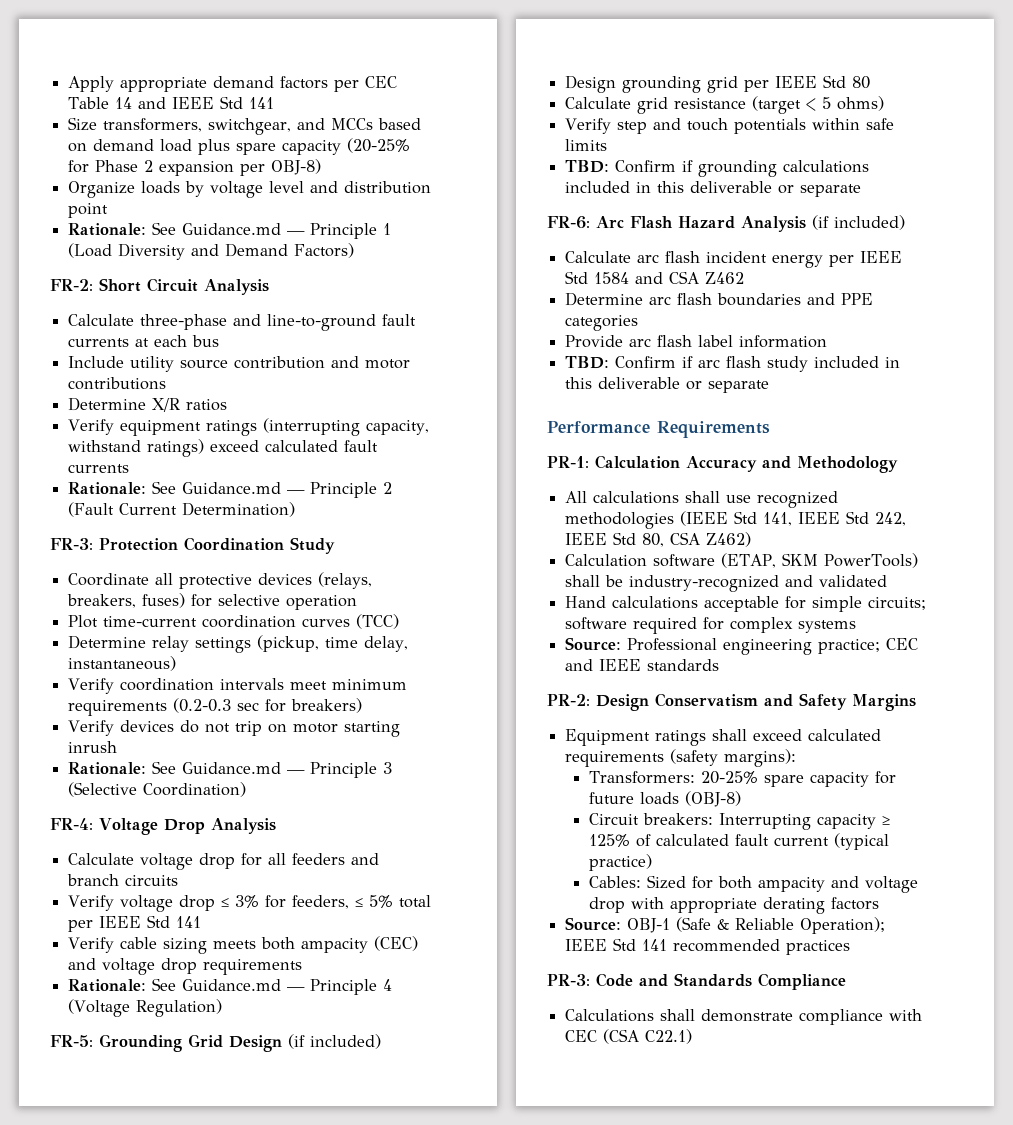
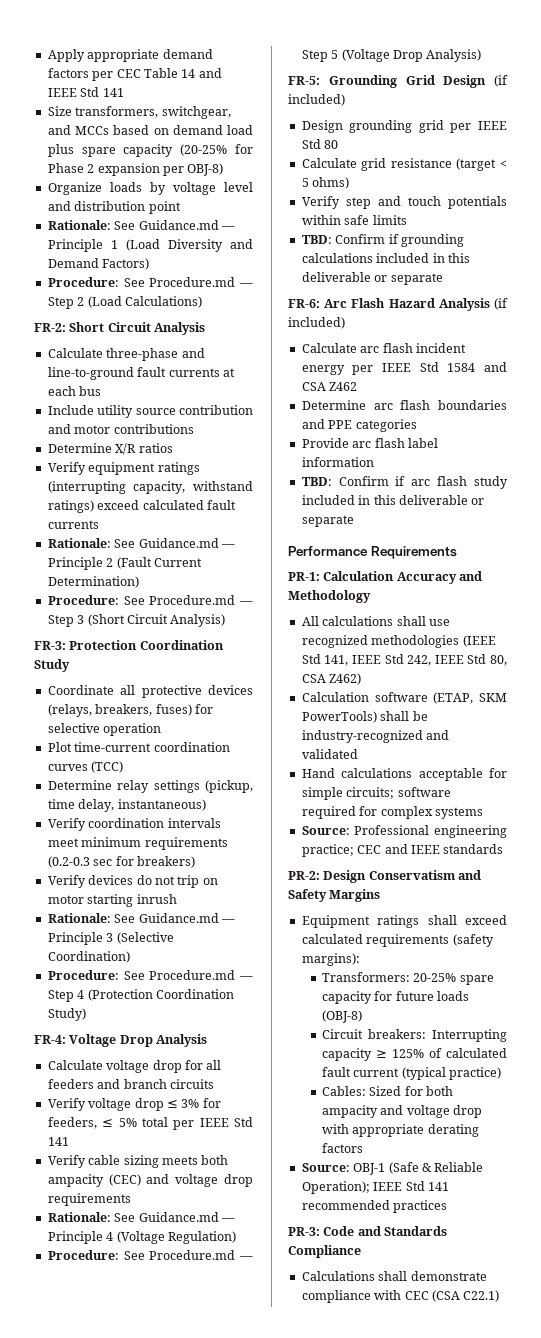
+ Procedure: See Procedure.md — Step 2 (Load Calculations)
+ Procedure: See Procedure.md — Step 3 (Short Circuit Analysis)
+ Procedure: See Procedure.md — Step 4 (Protection Coordination Study)
+ Procedure: See Procedure.md — Step 5 (Voltage Drop Analysis)

